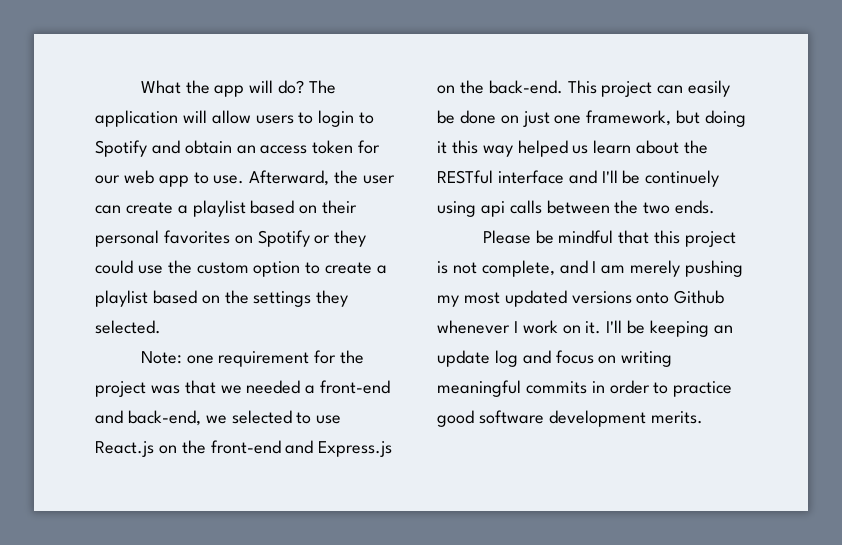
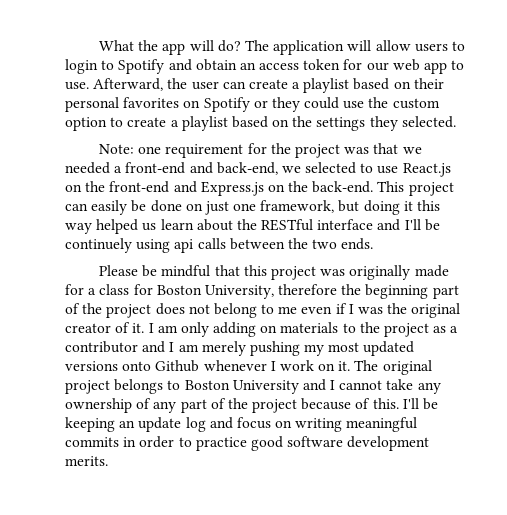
- Please be mindful that this project is not complete, and I am merely pushing my most updated versions onto Github whenever I work on it.
+ Please be mindful that this project was originally made for a class for Boston University, therefore the beginning part of the project does not belong to me even if I was the original creator of it. I am only adding on materials to the project as a contributor and I am merely pushing my most updated versions onto Github whenever I work on it.
+ The original project belongs to Boston University and I cannot take any ownership of any part of the project because of this.

